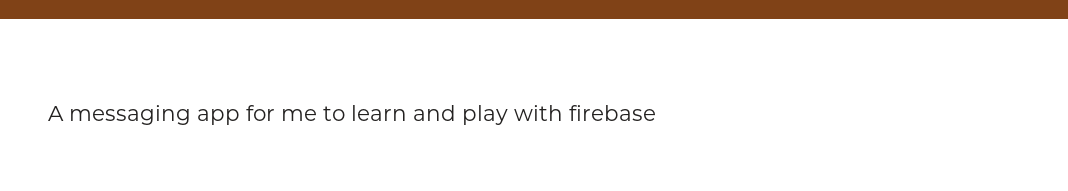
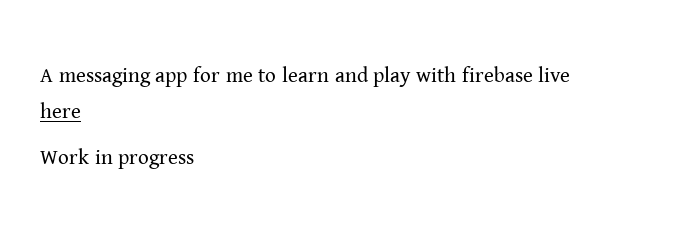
- A messaging app for me to learn and play with firebase
+ A messaging app for me to learn and play with firebase live here
+ Work in progress

